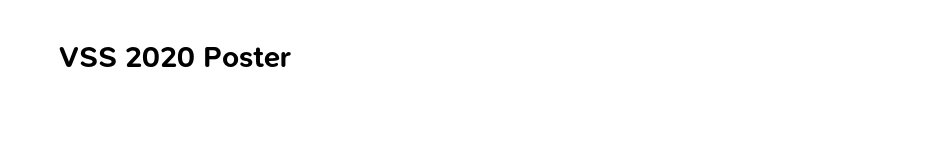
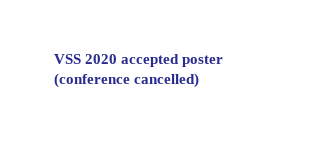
- VSS 2020 Poster
+ VSS 2020 accepted poster (conference cancelled)

